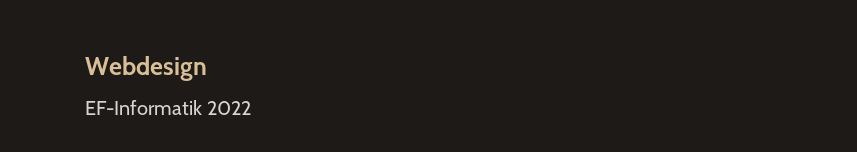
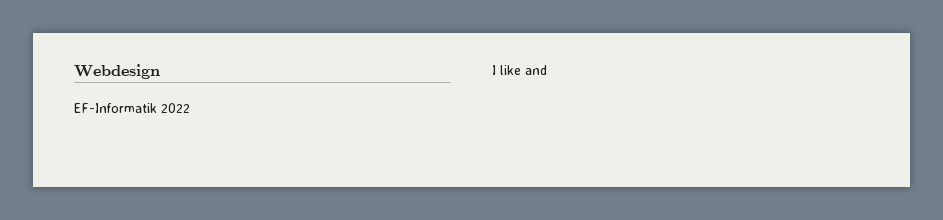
+ I like and

